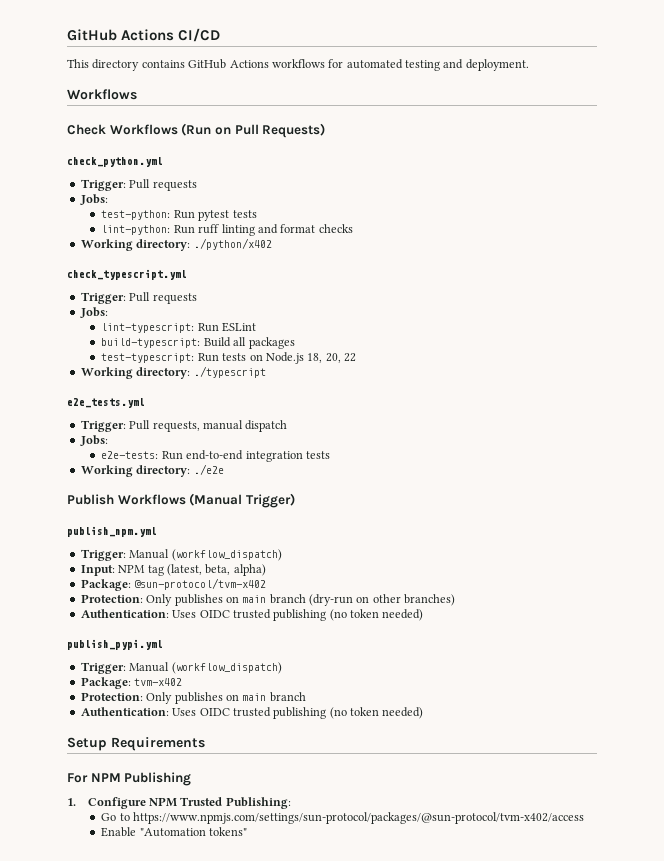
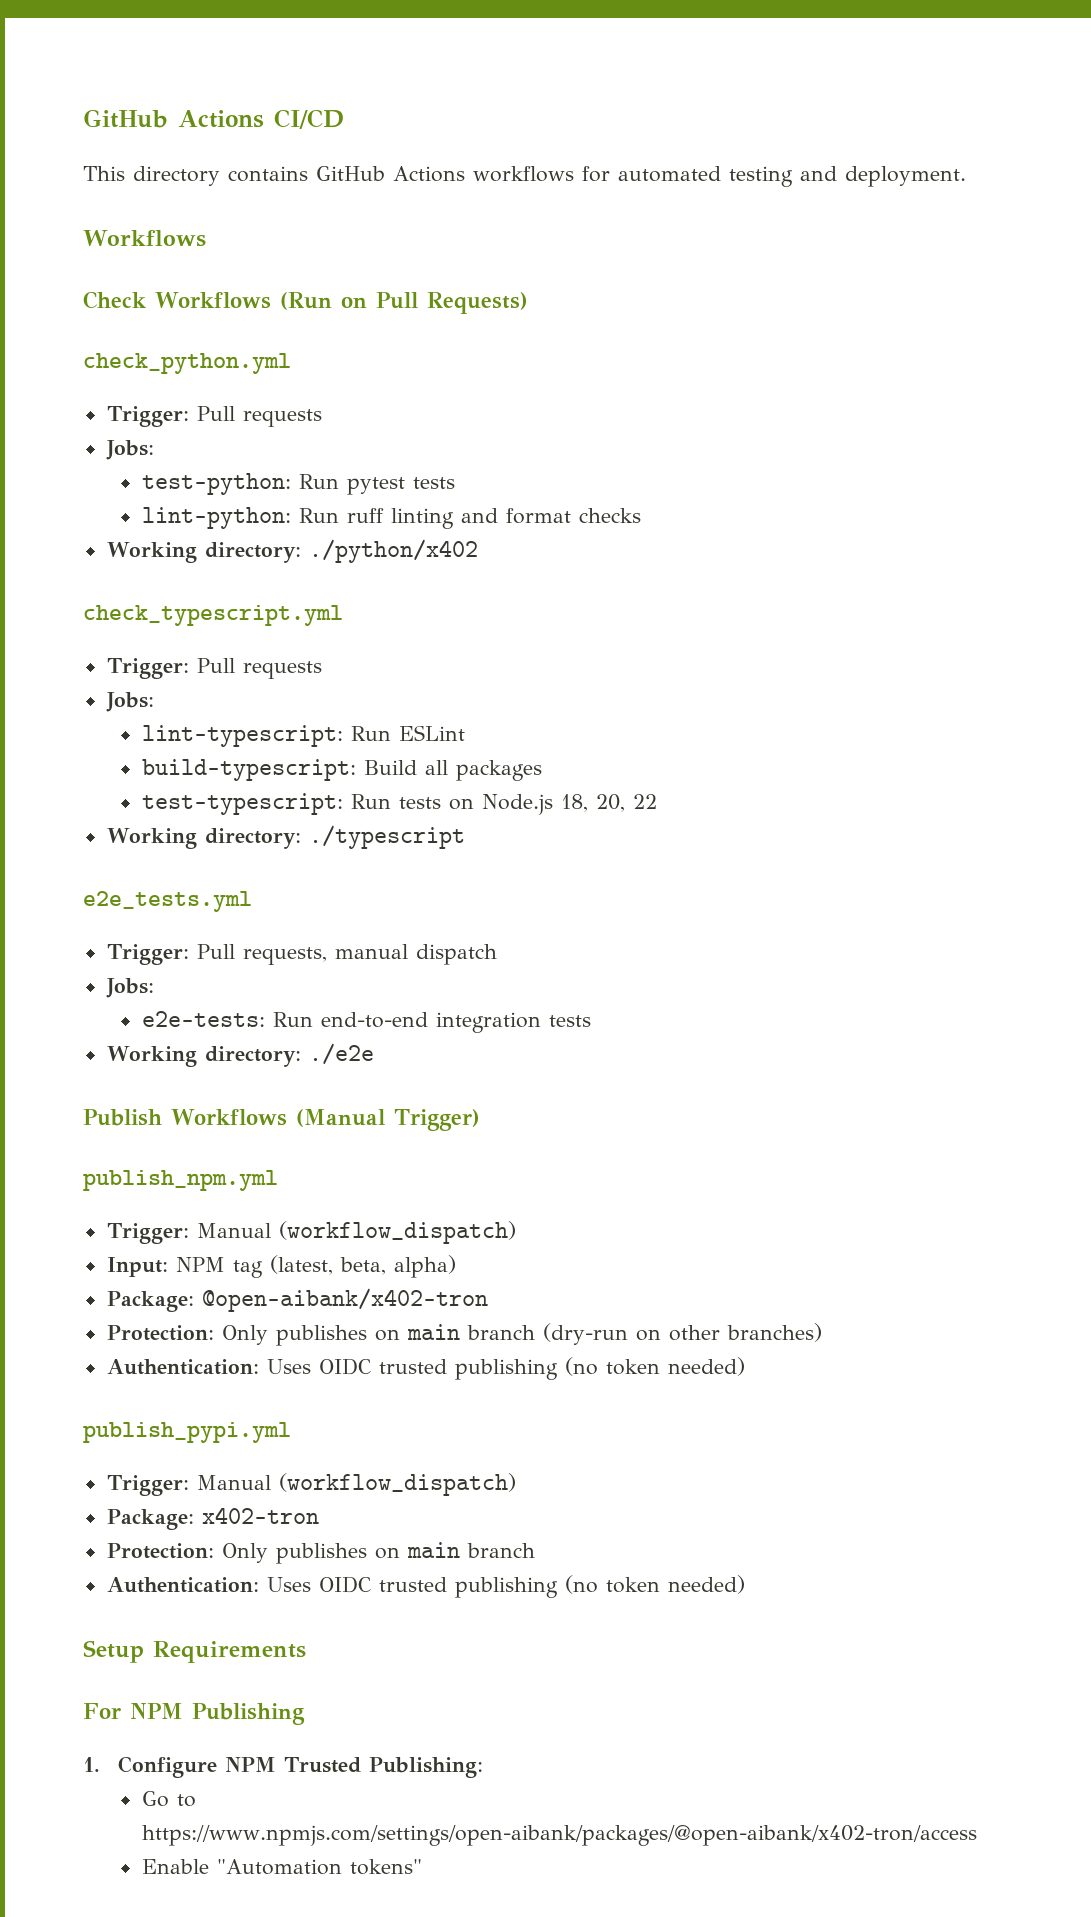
- Package: @sun-protocol/tvm-x402
+ Package: @open-aibank/x402-tron
- Package: tvm-x402
+ Package: x402-tron
- Go to https://www.npmjs.com/settings/sun-protocol/packages/@sun-protocol/tvm-x402/access
+ Go to https://www.npmjs.com/settings/open-aibank/packages/@open-aibank/x402-tron/access

